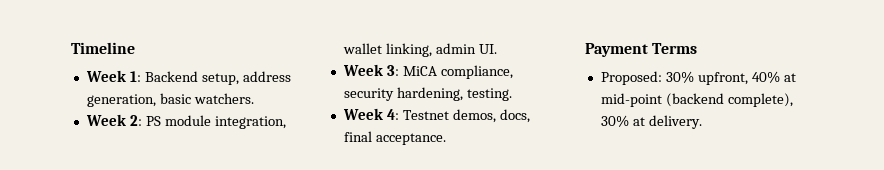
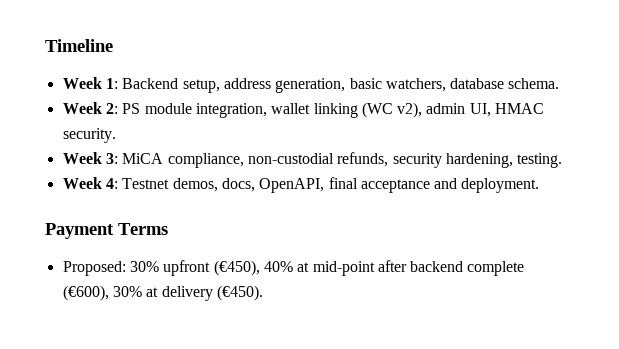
- Week 1: Backend setup, address generation, basic watchers.
+ Week 1: Backend setup, address generation, basic watchers, database schema.
- Week 2: PS module integration, wallet linking, admin UI.
+ Week 2: PS module integration, wallet linking (WC v2), admin UI, HMAC security.
- Week 3: MiCA compliance, security hardening, testing.
+ Week 3: MiCA compliance, non-custodial refunds, security hardening, testing.
- Week 4: Testnet demos, docs, final acceptance.
+ Week 4: Testnet demos, docs, OpenAPI, final acceptance and deployment.
- Proposed: 30% upfront, 40% at mid-point (backend complete), 30% at delivery.
+ Proposed: 30% upfront (€450), 40% at mid-point after backend complete (€600), 30% at delivery (€450).

